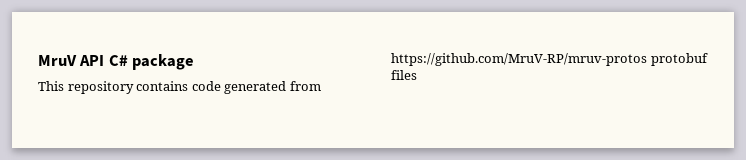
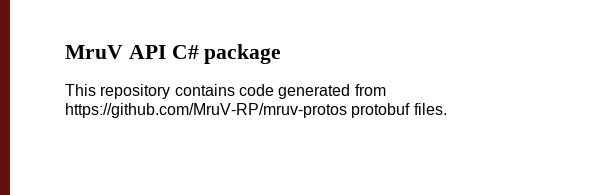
- This repository contains code generated from https://github.com/MruV-RP/mruv-protos protobuf files
+ This repository contains code generated from https://github.com/MruV-RP/mruv-protos protobuf files.

